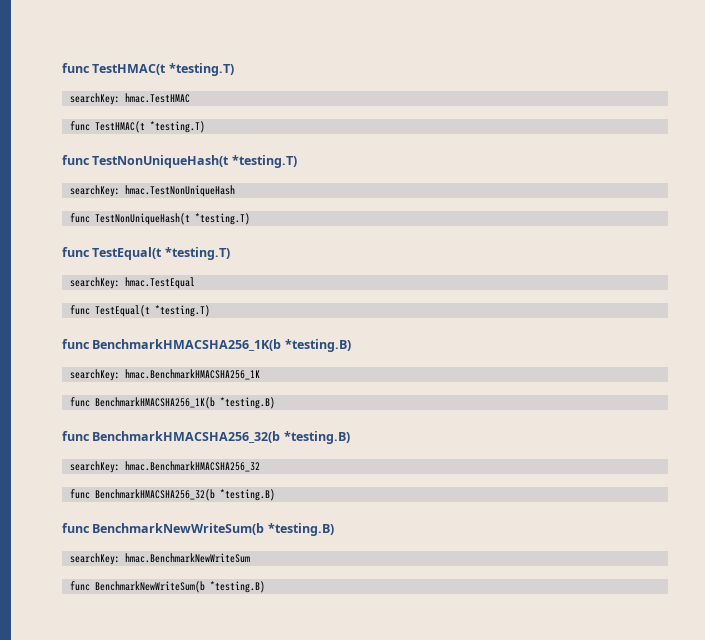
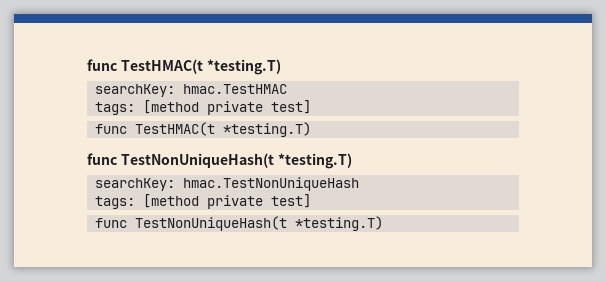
  searchKey: hmac.TestHMAC
+ tags: [method private test]
  searchKey: hmac.TestNonUniqueHash
+ tags: [method private test]
  func TestNonUniqueHash(t *testing.T)
- func TestEqual(t *testing.T)
- searchKey: hmac.TestEqual
- func TestEqual(t *testing.T)
- func BenchmarkHMACSHA256_1K(b *testing.B)
- searchKey: hmac.BenchmarkHMACSHA256_1K
- func BenchmarkHMACSHA256_1K(b *testing.B)
- func BenchmarkHMACSHA256_32(b *testing.B)
- searchKey: hmac.BenchmarkHMACSHA256_32
- func BenchmarkHMACSHA256_32(b *testing.B)
- func BenchmarkNewWriteSum(b *testing.B)
- searchKey: hmac.BenchmarkNewWriteSum
- func BenchmarkNewWriteSum(b *testing.B)

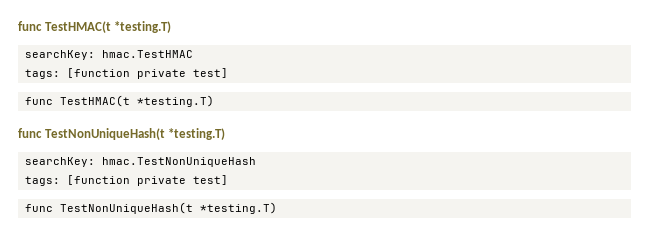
  searchKey: hmac.TestHMAC
- tags: [method private test]
+ tags: [function private test]
  searchKey: hmac.TestNonUniqueHash
- tags: [method private test]
+ tags: [function private test]

